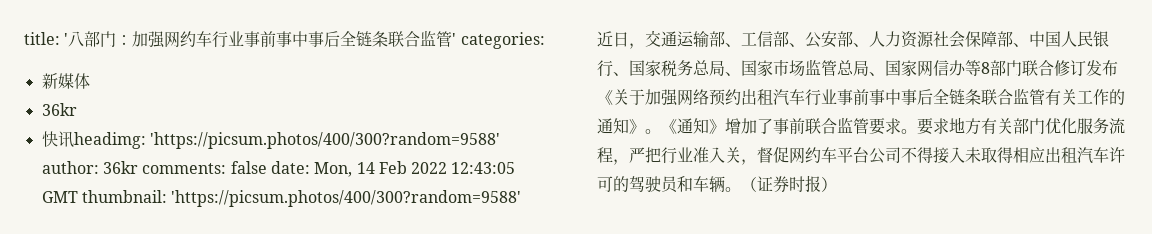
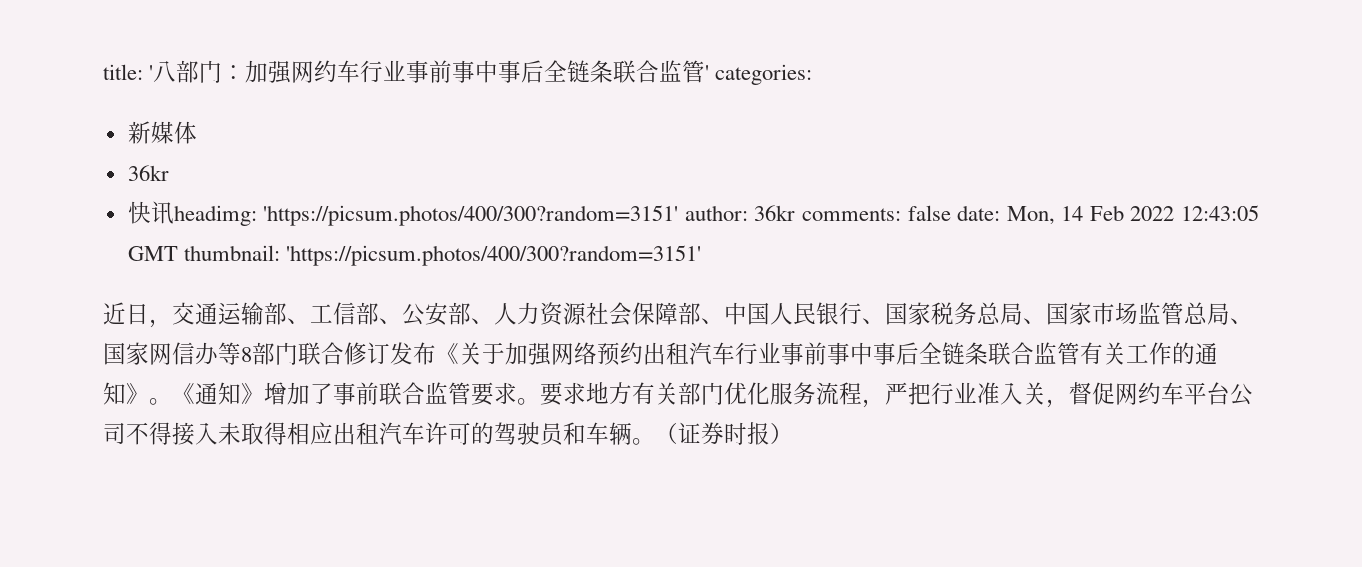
- 快讯headimg: 'https://picsum.photos/400/300?random=9588' author: 36kr comments: false date: Mon, 14 Feb 2022 12:43:05 GMT thumbnail: 'https://picsum.photos/400/300?random=9588'
+ 快讯headimg: 'https://picsum.photos/400/300?random=3151' author: 36kr comments: false date: Mon, 14 Feb 2022 12:43:05 GMT thumbnail: 'https://picsum.photos/400/300?random=3151'

